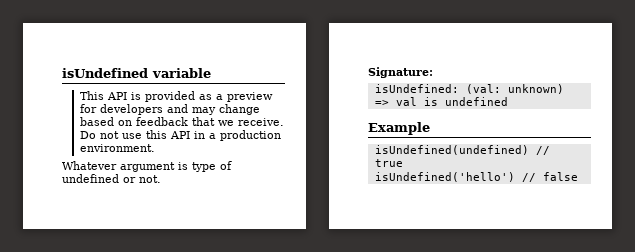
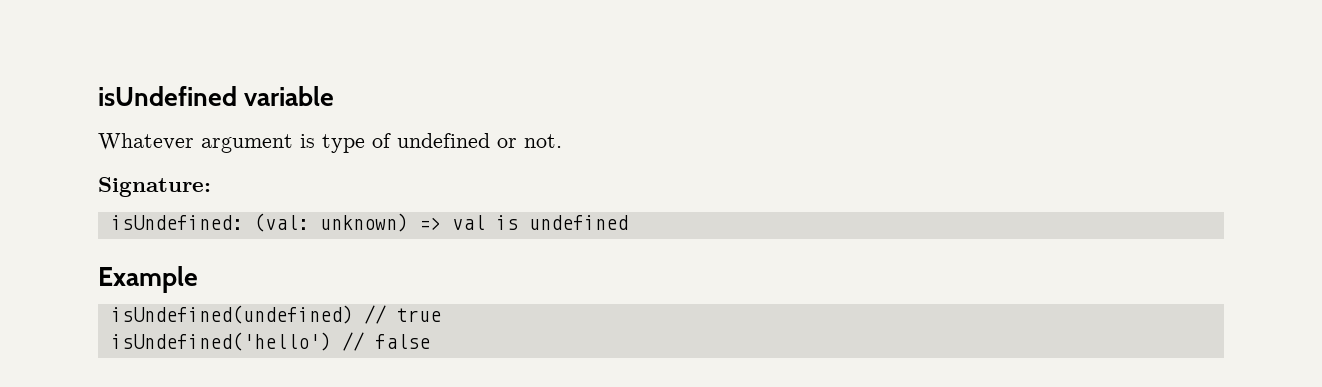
- This API is provided as a preview for developers and may change based on feedback that we receive. Do not use this API in a production environment.

